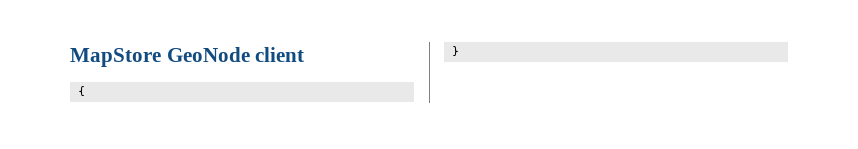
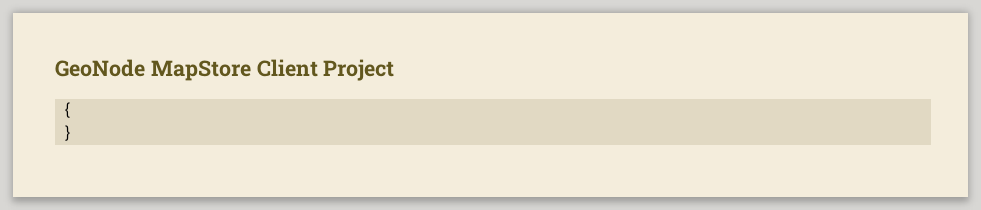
- MapStore GeoNode client
+ GeoNode MapStore Client Project

